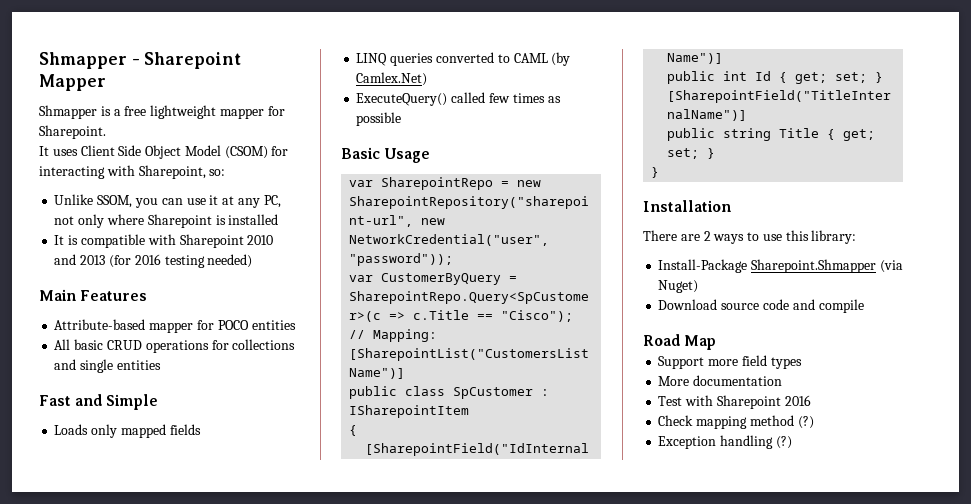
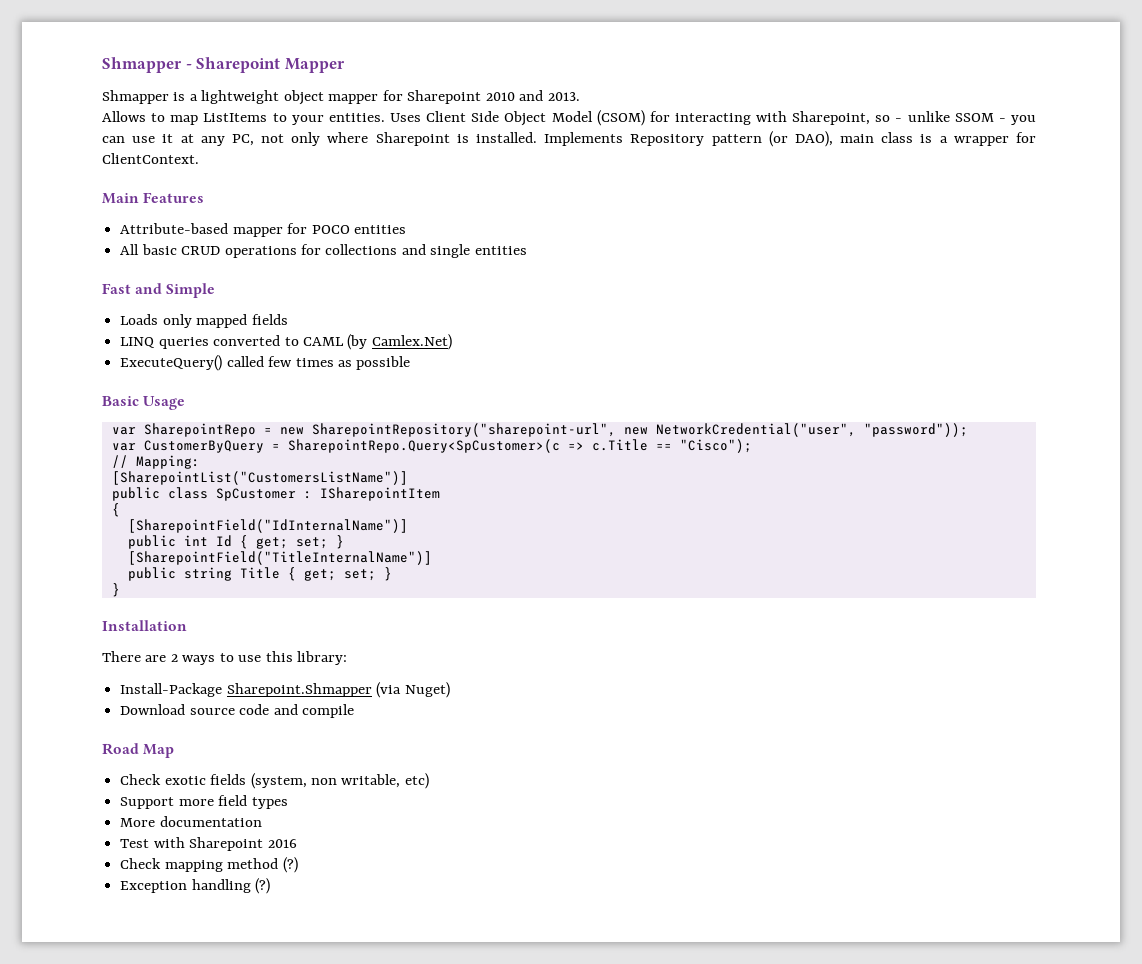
- Shmapper is a free lightweight mapper for Sharepoint.
- It uses Client Side Object Model (CSOM) for interacting with Sharepoint, so:
- Unlike SSOM, you can use it at any PC, not only where Sharepoint is installed
- It is compatible with Sharepoint 2010 and 2013 (for 2016 testing needed)
+ Shmapper is a lightweight object mapper for Sharepoint 2010 and 2013.
+ Allows to map ListItems to your entities. Uses Client Side Object Model (CSOM) for interacting with Sharepoint, so - unlike SSOM - you can use it at any PC, not only where Sharepoint is installed. Implements Repository pattern (or DAO), main class is a wrapper for ClientContext.
+ Check exotic fields (system, non writable, etc)

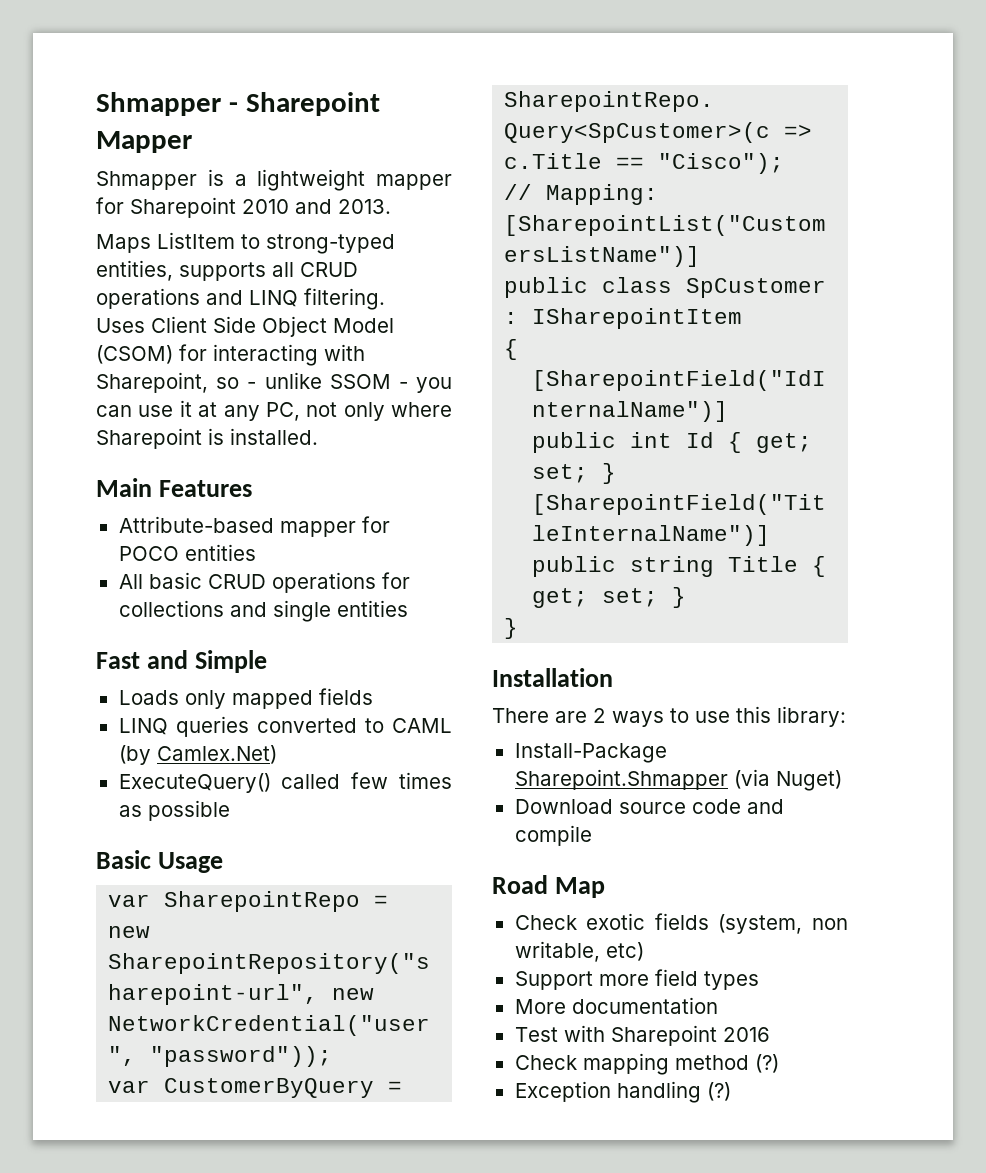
- Shmapper is a lightweight object mapper for Sharepoint 2010 and 2013.
+ Shmapper is a lightweight mapper for Sharepoint 2010 and 2013.
- Allows to map ListItems to your entities. Uses Client Side Object Model (CSOM) for interacting with Sharepoint, so - unlike SSOM - you can use it at any PC, not only where Sharepoint is installed. Implements Repository pattern (or DAO), main class is a wrapper for ClientContext.
+ Maps ListItem to strong-typed entities, supports all CRUD operations and LINQ filtering.
+ Uses Client Side Object Model (CSOM) for interacting with Sharepoint, so - unlike SSOM - you can use it at any PC, not only where Sharepoint is installed.

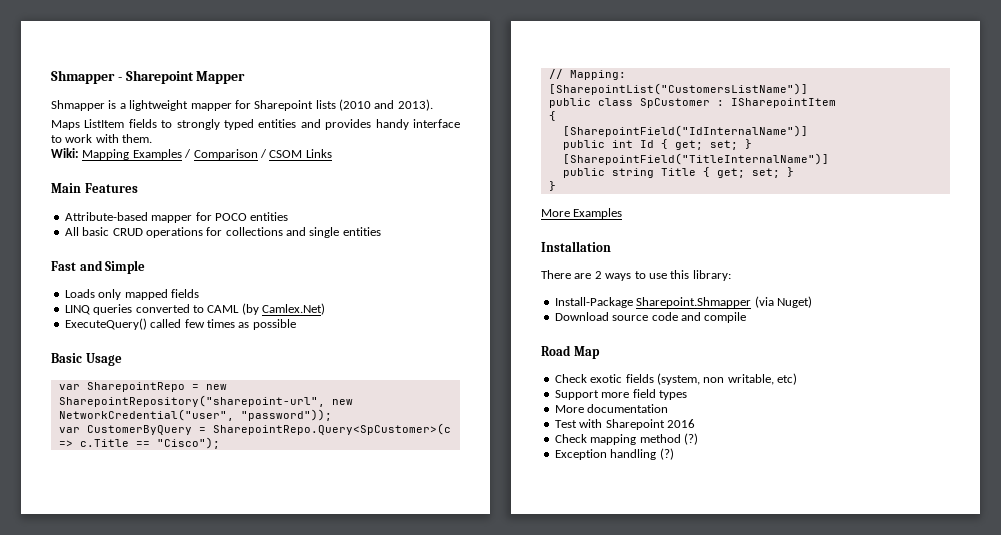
- Shmapper is a lightweight mapper for Sharepoint 2010 and 2013.
- Maps ListItem to strong-typed entities, supports all CRUD operations and LINQ filtering.
- Uses Client Side Object Model (CSOM) for interacting with Sharepoint, so - unlike SSOM - you can use it at any PC, not only where Sharepoint is installed.
+ Shmapper is a lightweight mapper for Sharepoint lists (2010 and 2013).
+ Maps ListItem fields to strongly typed entities and provides handy interface to work with them.
+ Wiki: Mapping Examples / Comparison / CSOM Links
+ More Examples

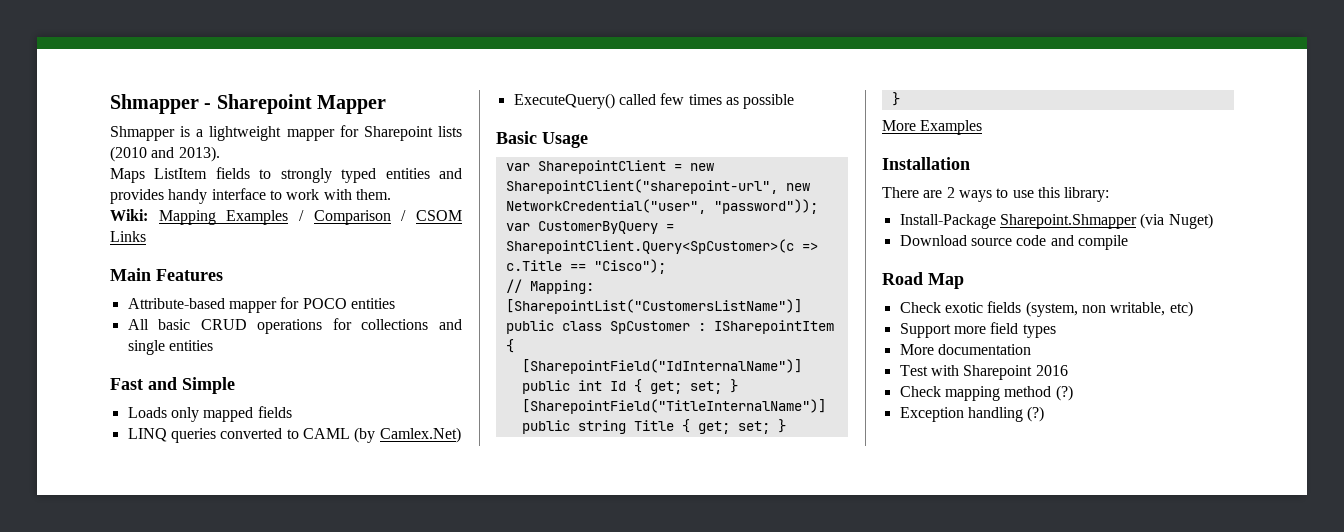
- var SharepointRepo = new SharepointRepository("sharepoint-url", new NetworkCredential("user", "password"));
+ var SharepointClient = new SharepointClient("sharepoint-url", new NetworkCredential("user", "password"));
- var CustomerByQuery = SharepointRepo.Query<SpCustomer>(c => c.Title == "Cisco");
+ var CustomerByQuery = SharepointClient.Query<SpCustomer>(c => c.Title == "Cisco");

